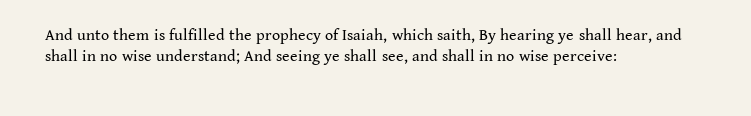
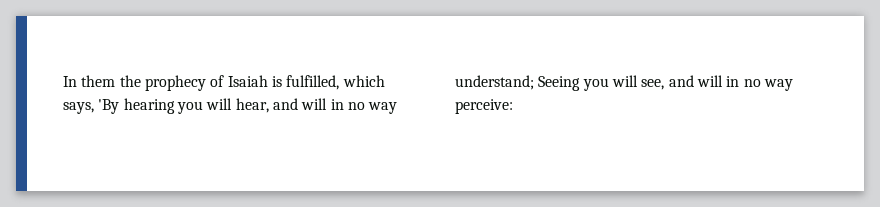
- And unto them is fulfilled the prophecy of Isaiah, which saith, By hearing ye shall hear, and shall in no wise understand; And seeing ye shall see, and shall in no wise perceive:
+ In them the prophecy of Isaiah is fulfilled, which says, 'By hearing you will hear, and will in no way understand; Seeing you will see, and will in no way perceive:

